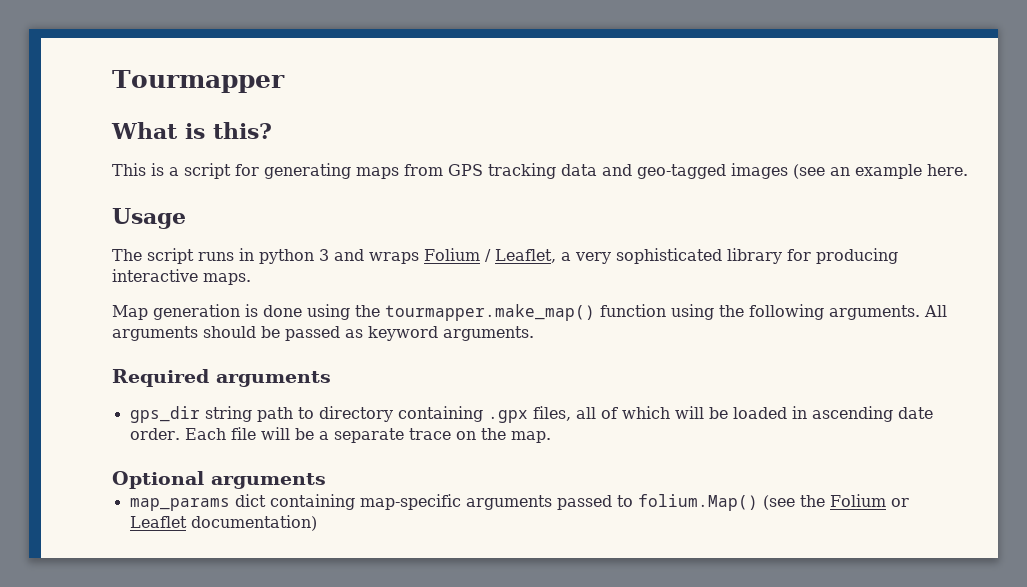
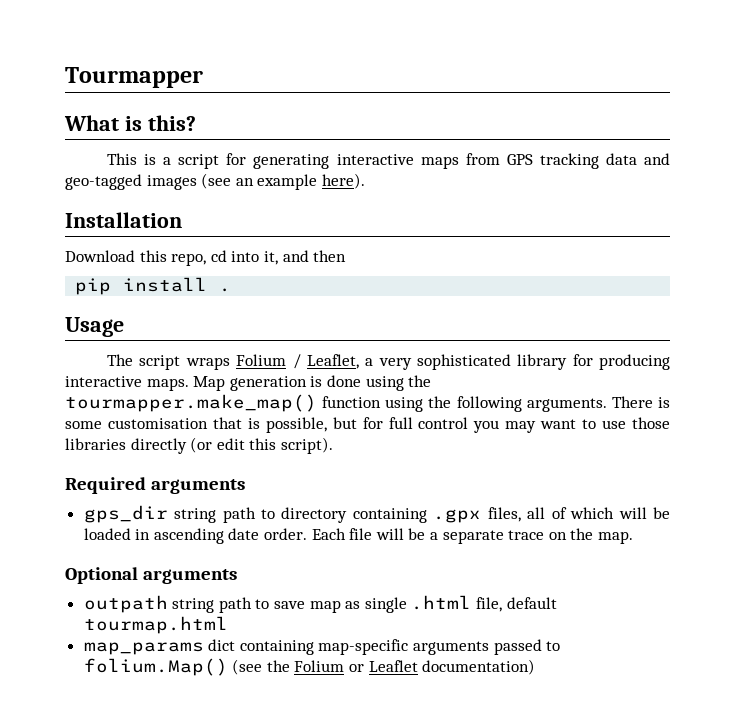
- This is a script for generating maps from GPS tracking data and geo-tagged images (see an example here.
+ This is a script for generating interactive maps from GPS tracking data and geo-tagged images (see an example here).
+ Installation
+ Download this repo, cd into it, and then
+ pip install .
  Usage
- The script runs in python 3 and wraps Folium / Leaflet, a very sophisticated library for producing interactive maps.
- Map generation is done using the tourmapper.make_map() function using the following arguments.
+ The script wraps Folium / Leaflet, a very sophisticated library for producing interactive maps. Map generation is done using the tourmapper.make_map() function using the following arguments.
- All arguments should be passed as keyword arguments.
+ There is some customisation that is possible, but for full control you may want to use those libraries directly (or edit this script).
+ outpath string path to save map as single .html file, default tourmap.html

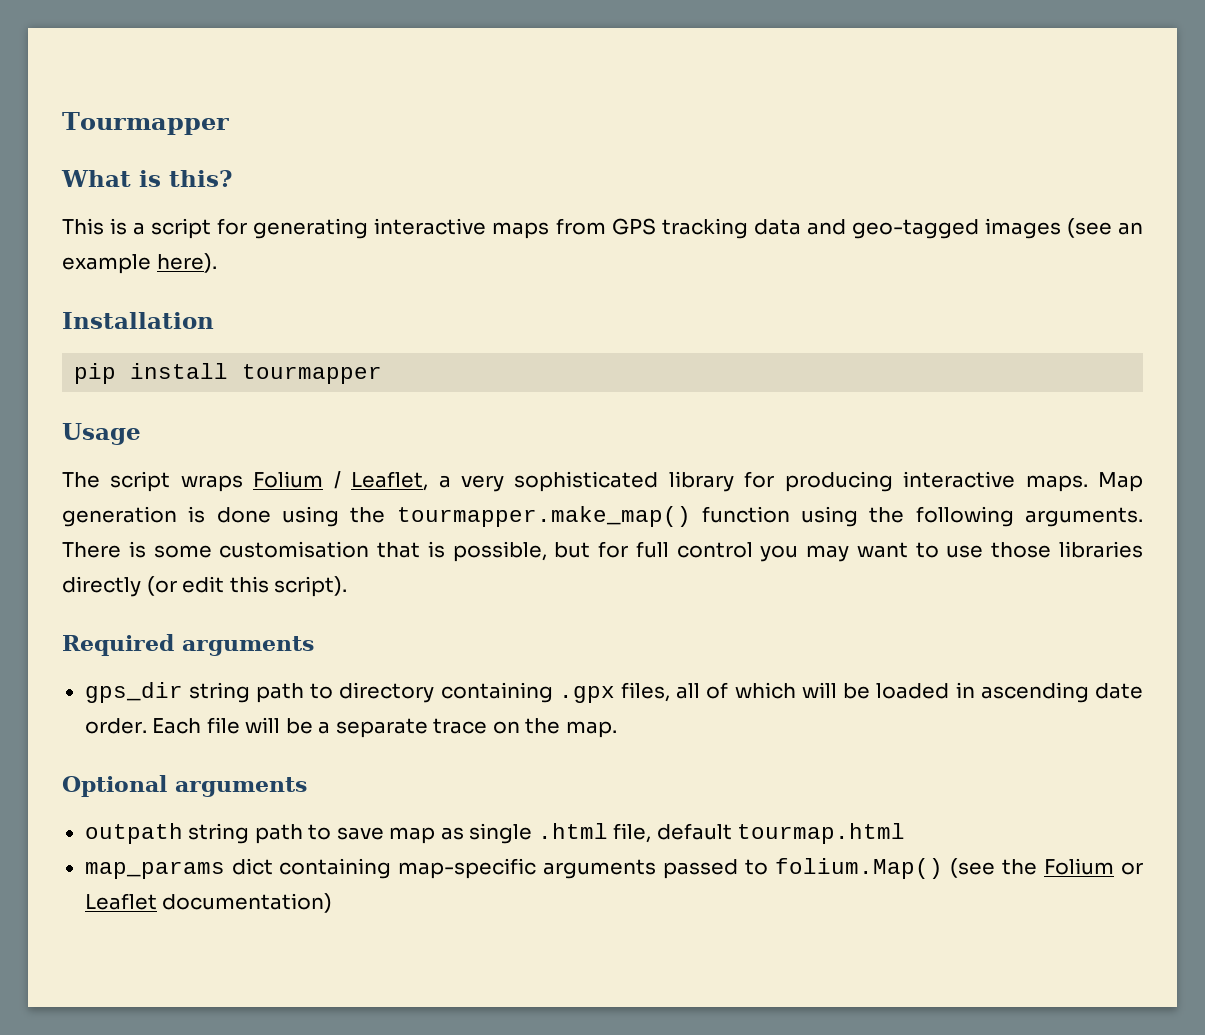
- Download this repo, cd into it, and then
- pip install .
+ pip install tourmapper

